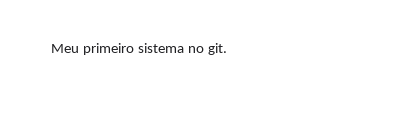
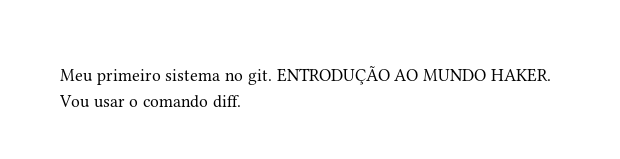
+ ENTRODUÇÃO AO MUNDO HAKER. Vou usar o comando diff.

